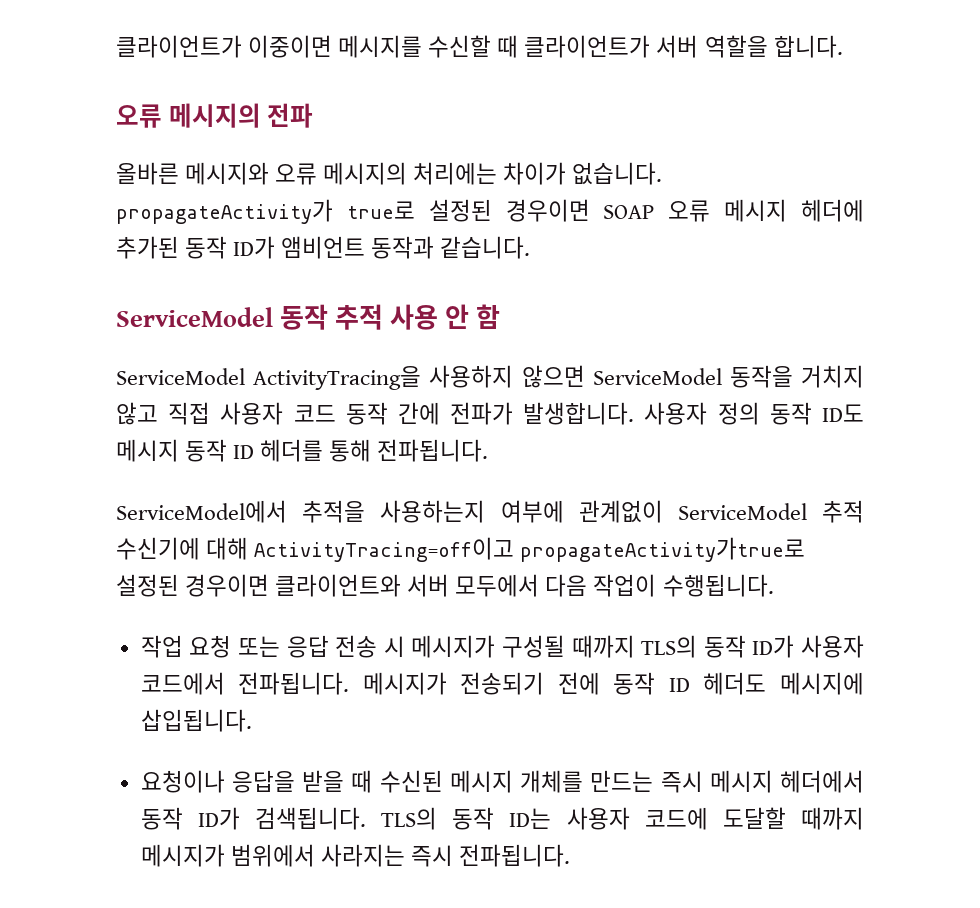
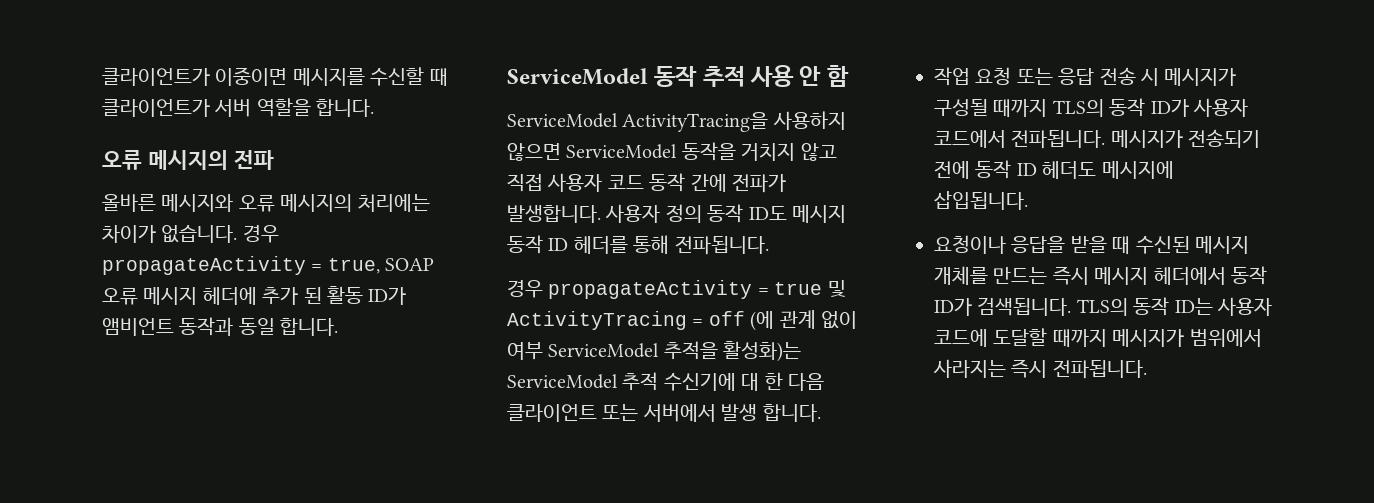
- 올바른 메시지와 오류 메시지의 처리에는 차이가 없습니다. propagateActivity가 true로 설정된 경우이면 SOAP 오류 메시지 헤더에 추가된 동작 ID가 앰비언트 동작과 같습니다.
+ 올바른 메시지와 오류 메시지의 처리에는 차이가 없습니다. 경우 propagateActivity = true, SOAP 오류 메시지 헤더에 추가 된 활동 ID가 앰비언트 동작과 동일 합니다.
- ServiceModel에서 추적을 사용하는지 여부에 관계없이 ServiceModel 추적 수신기에 대해 ActivityTracing=off이고 propagateActivity가true로 설정된 경우이면 클라이언트와 서버 모두에서 다음 작업이 수행됩니다.
+ 경우 propagateActivity = true 및 ActivityTracing = off (에 관계 없이 여부 ServiceModel 추적을 활성화)는 ServiceModel 추적 수신기에 대 한 다음 클라이언트 또는 서버에서 발생 합니다.

